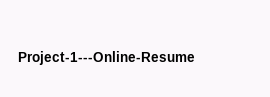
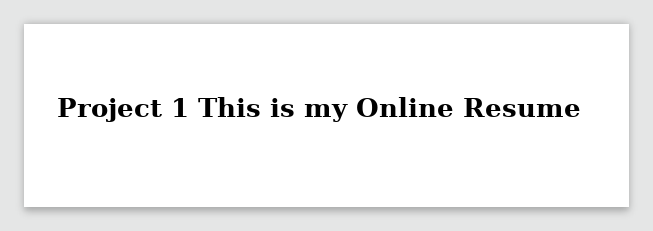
- Project-1---Online-Resume
+ Project 1 This is my Online Resume

